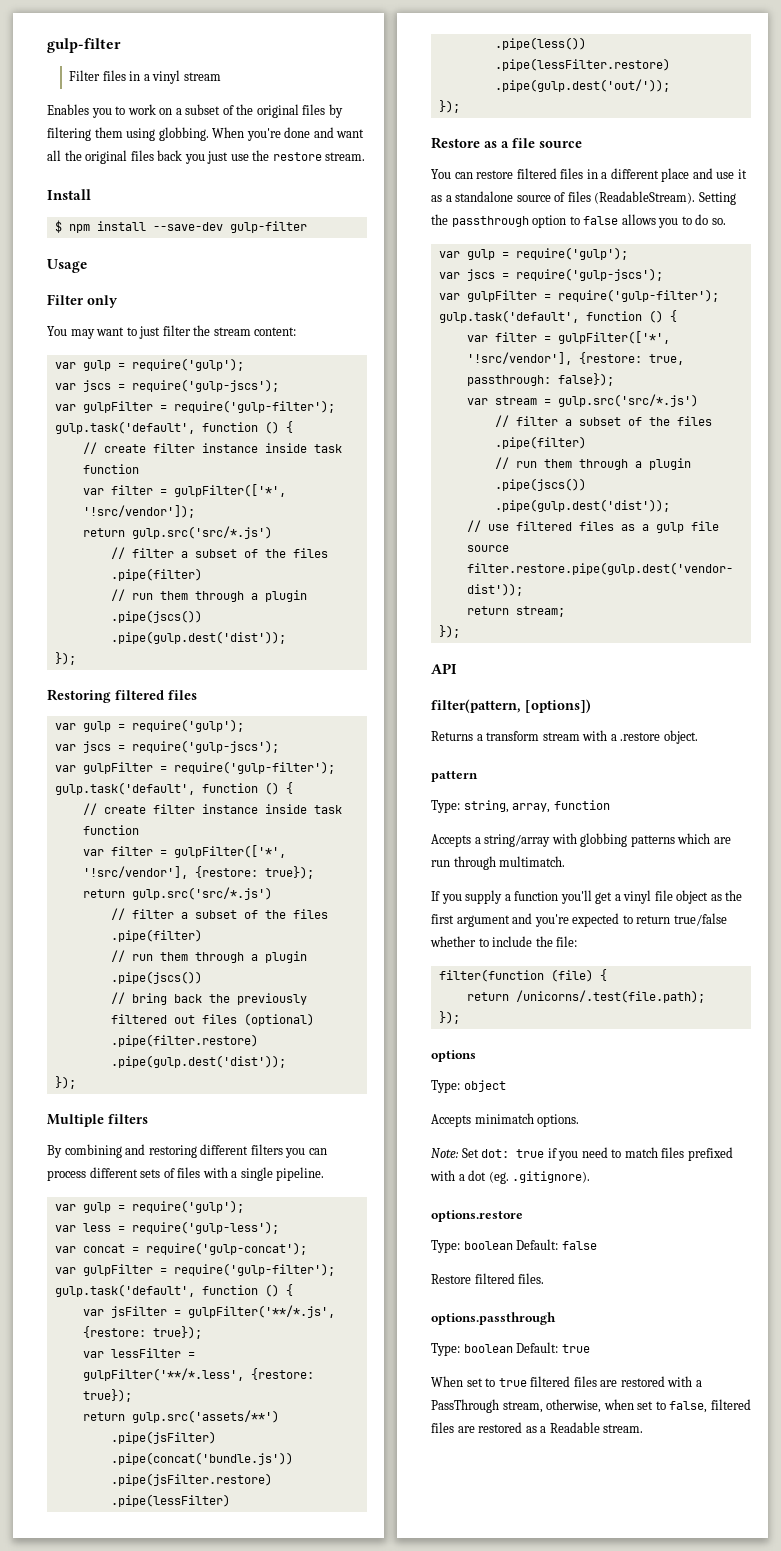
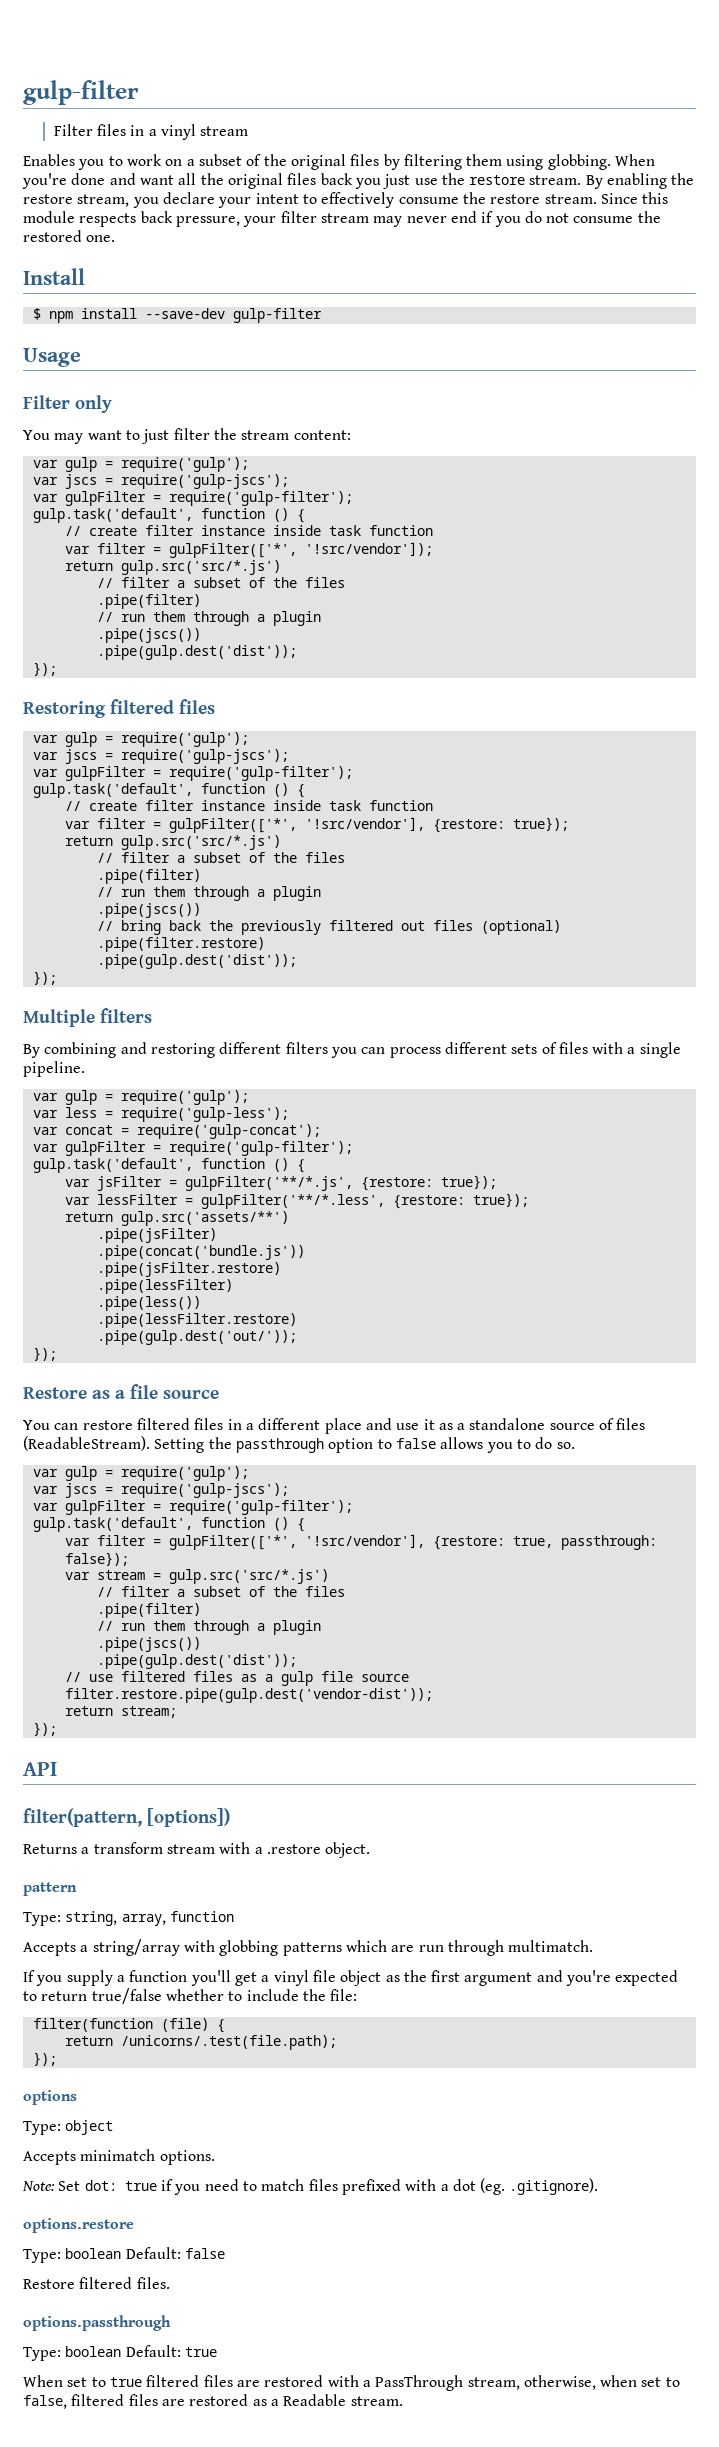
+ By enabling the restore stream, you declare your intent to effectively consume the restore stream. Since this module respects back pressure, your filter stream may never end if you do not consume the restored one.

